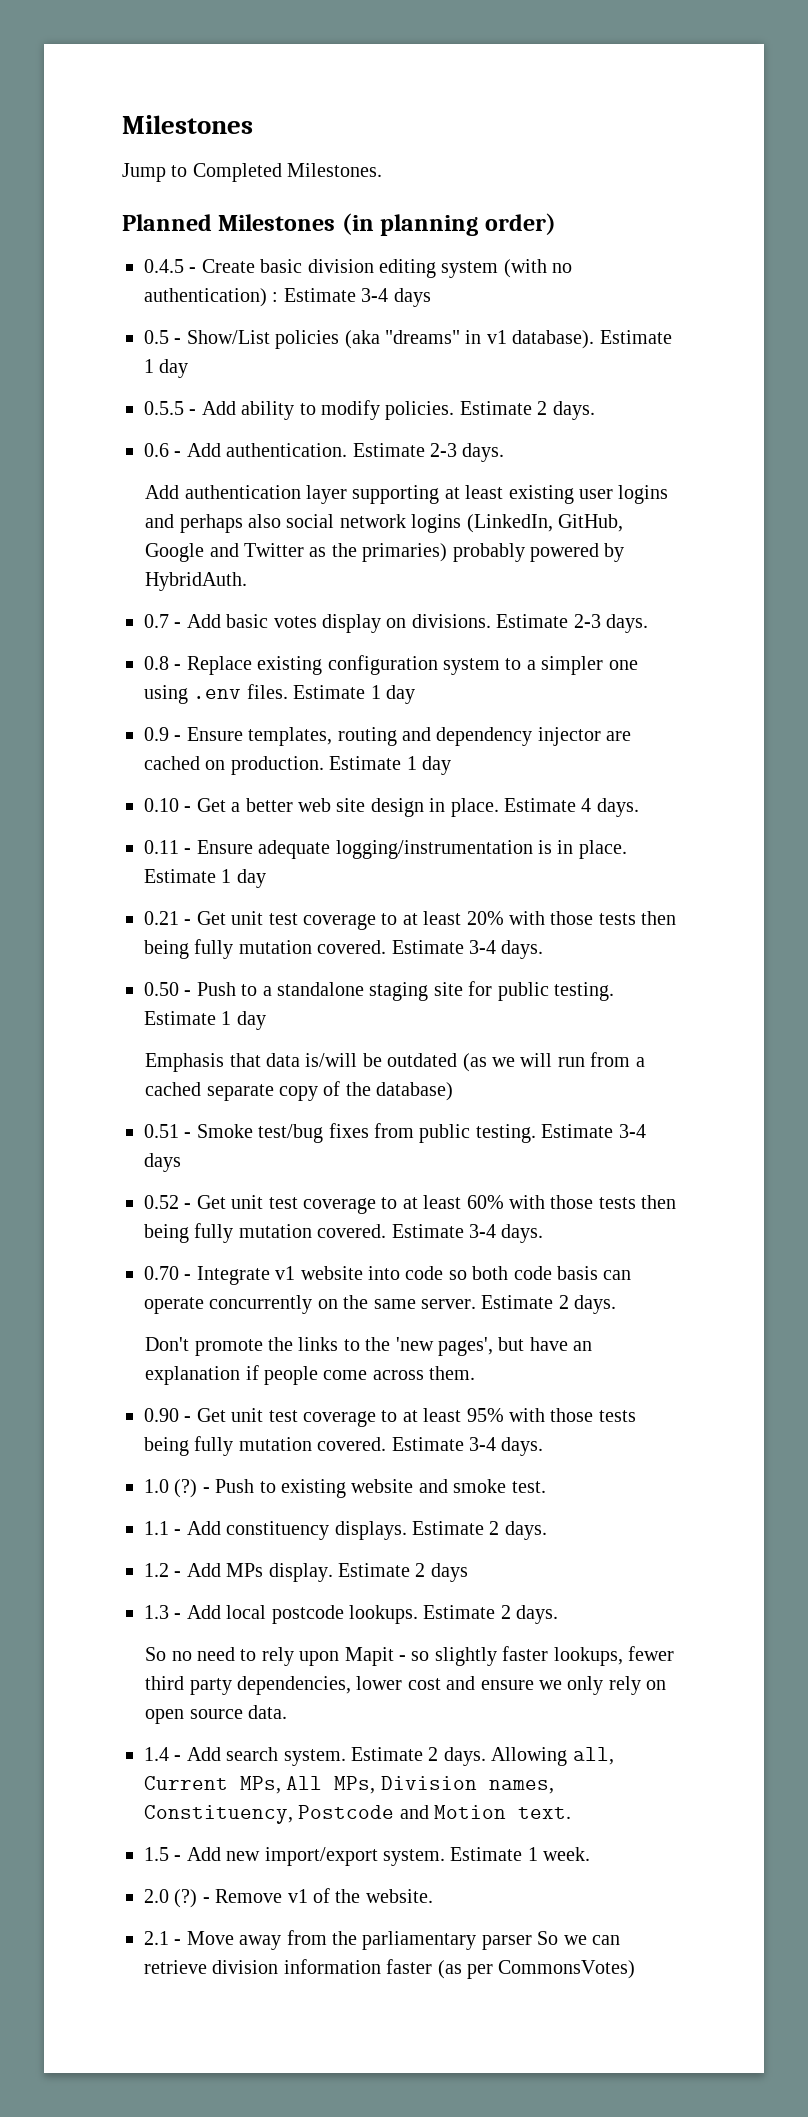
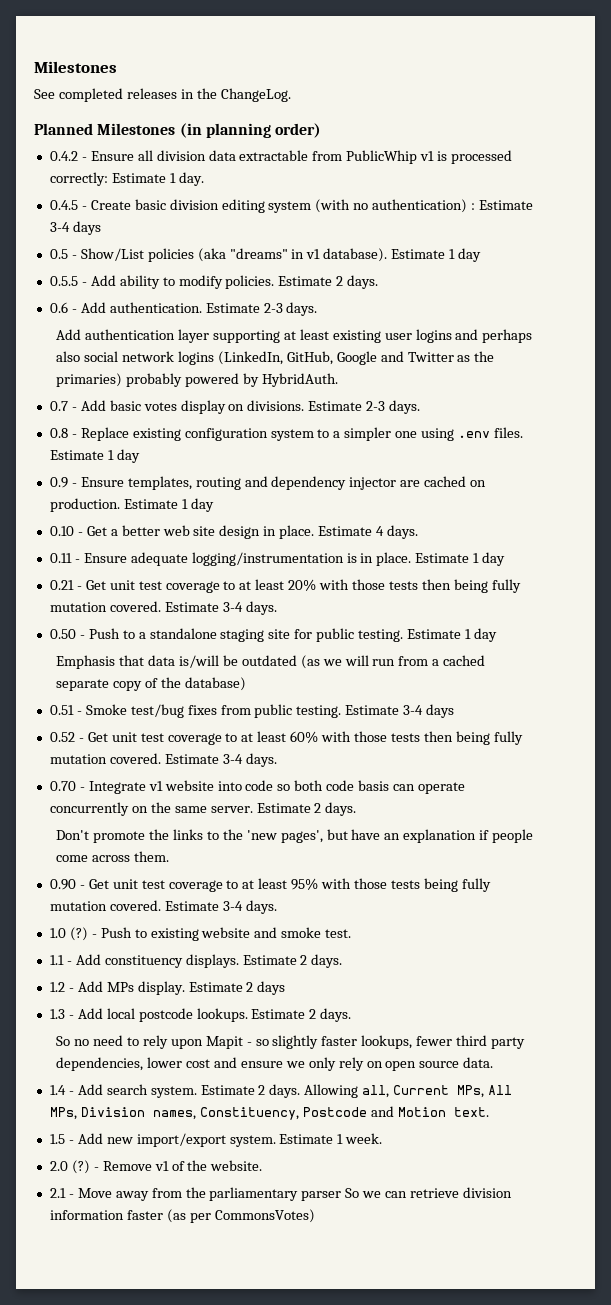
- Jump to Completed Milestones.
+ See completed releases in the ChangeLog.
+ 0.4.2 - Ensure all division data extractable from PublicWhip v1 is processed correctly: Estimate 1 day.

